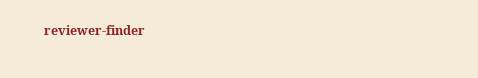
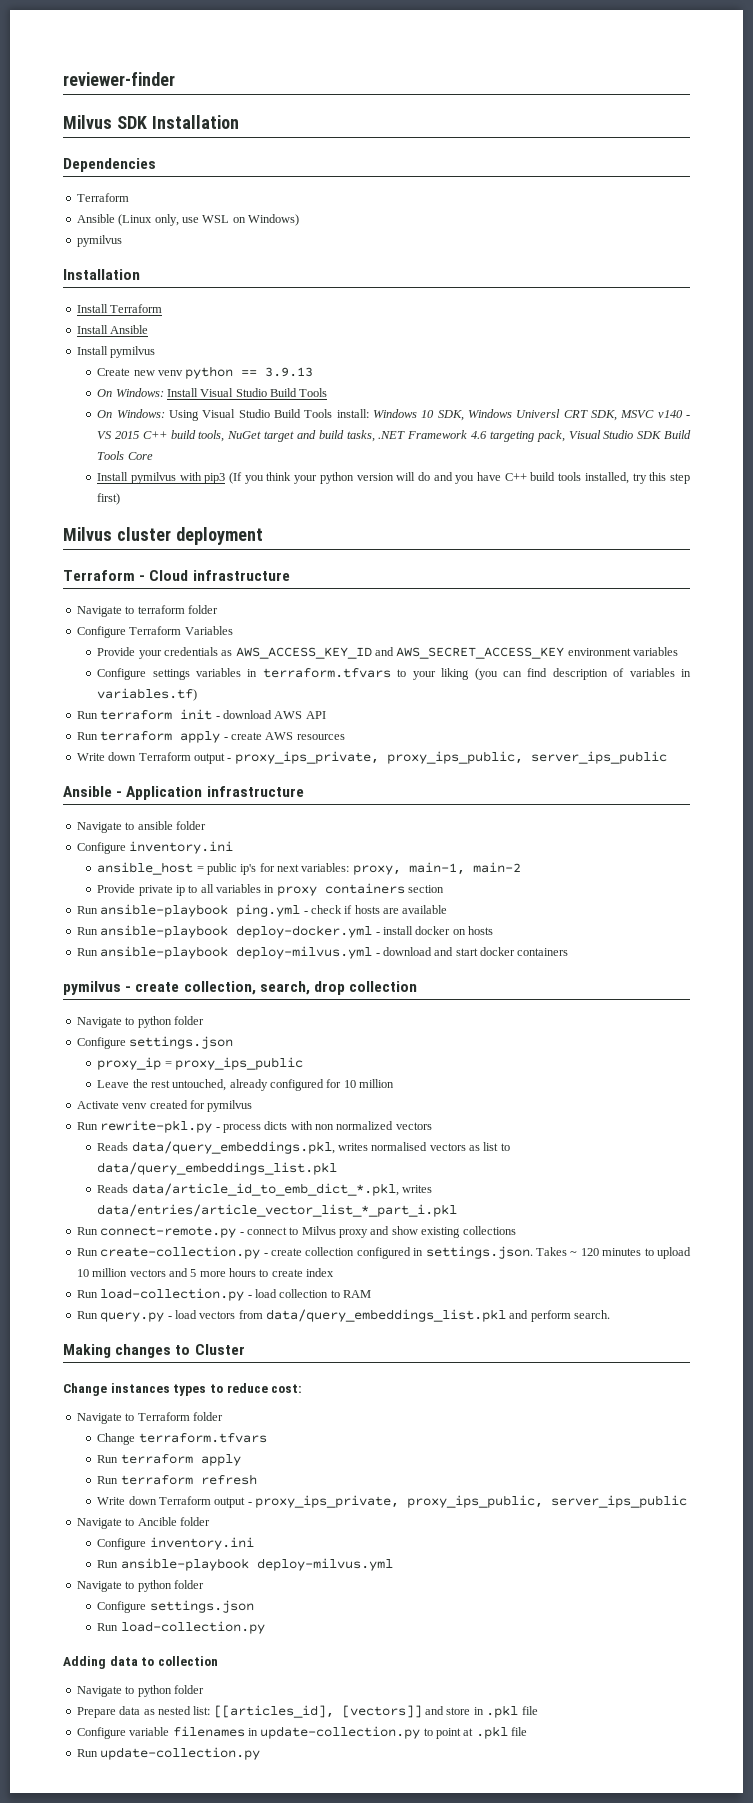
+ Milvus SDK Installation
+ Dependencies
+ Terraform
+ Ansible (Linux only, use WSL on Windows)
+ pymilvus
+ Installation
+ Install Terraform
+ Install Ansible
+ Install pymilvus
+ Create new venv python == 3.9.13
+ On Windows: Install Visual Studio Build Tools
+ On Windows: Using Visual Studio Build Tools install: Windows 10 SDK, Windows Universl CRT SDK, MSVC v140 - VS 2015 C++ build tools, NuGet target and build tasks, .NET Framework 4.6 targeting pack, Visual Studio SDK Build Tools Core
+ Install pymilvus with pip3 (If you think your python version will do and you have C++ build tools installed, try this step first)
+ Milvus cluster deployment
+ Terraform - Cloud infrastructure
+ Navigate to terraform folder
+ Configure Terraform Variables
+ Provide your credentials as AWS_ACCESS_KEY_ID and AWS_SECRET_ACCESS_KEY environment variables
+ Configure settings variables in terraform.tfvars to your liking (you can find description of variables in variables.tf)
+ Run terraform init - download AWS API
+ Run terraform apply - create AWS resources
+ Write down Terraform output - proxy_ips_private, proxy_ips_public, server_ips_public
+ Ansible - Application infrastructure
+ Navigate to ansible folder
+ Configure inventory.ini
+ ansible_host = public ip's for next variables: proxy, main-1, main-2
+ Provide private ip to all variables in proxy containers section
+ Run ansible-playbook ping.yml - check if hosts are available
+ Run ansible-playbook deploy-docker.yml - install docker on hosts
+ Run ansible-playbook deploy-milvus.yml - download and start docker containers
+ pymilvus - create collection, search, drop collection
+ Navigate to python folder
+ Configure settings.json
+ proxy_ip = proxy_ips_public
+ Leave the rest untouched, already configured for 10 million
+ Activate venv created for pymilvus
+ Run rewrite-pkl.py - process dicts with non normalized vectors
+ Reads data/query_embeddings.pkl, writes normalised vectors as list to data/query_embeddings_list.pkl
+ Reads data/article_id_to_emb_dict_*.pkl, writes data/entries/article_vector_list_*_part_i.pkl
+ Run connect-remote.py - connect to Milvus proxy and show existing collections
+ Run create-collection.py - create collection configured in settings.json. Takes ~ 120 minutes to upload 10 million vectors and 5 more hours to create index
+ Run load-collection.py - load collection to RAM
+ Run query.py - load vectors from data/query_embeddings_list.pkl and perform search.
+ Making changes to Cluster
+ Change instances types to reduce cost:
+ Navigate to Terraform folder
+ Change terraform.tfvars
+ Run terraform apply
+ Run terraform refresh
+ Write down Terraform output - proxy_ips_private, proxy_ips_public, server_ips_public
+ Navigate to Ancible folder
+ Configure inventory.ini
+ Run ansible-playbook deploy-milvus.yml
+ Navigate to python folder
+ Configure settings.json
+ Run load-collection.py
+ Adding data to collection
+ Navigate to python folder
+ Prepare data as nested list: [[articles_id], [vectors]] and store in .pkl file
+ Configure variable filenames in update-collection.py to point at .pkl file
+ Run update-collection.py

